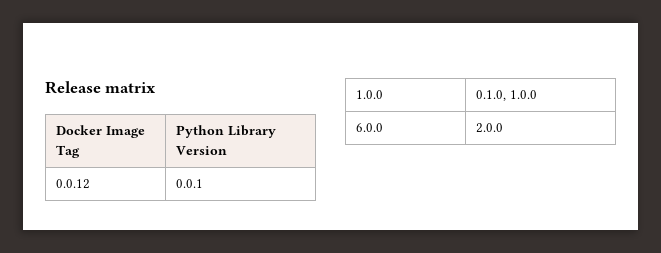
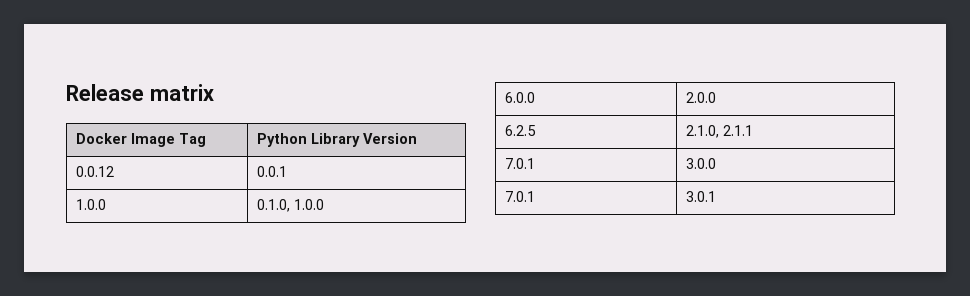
+ 6.2.5 | 2.1.0, 2.1.1
+ 7.0.1 | 3.0.0
+ 7.0.1 | 3.0.1

